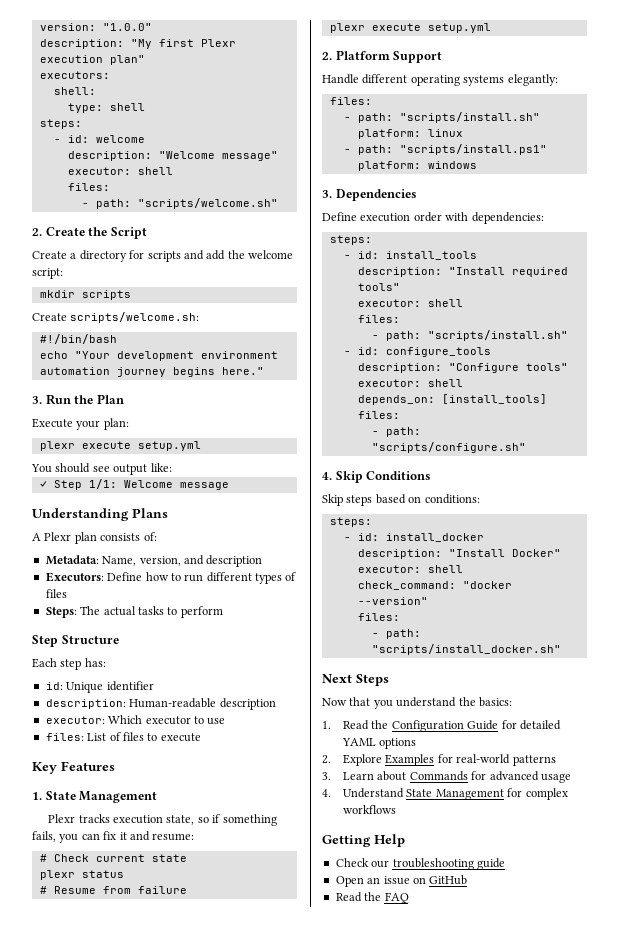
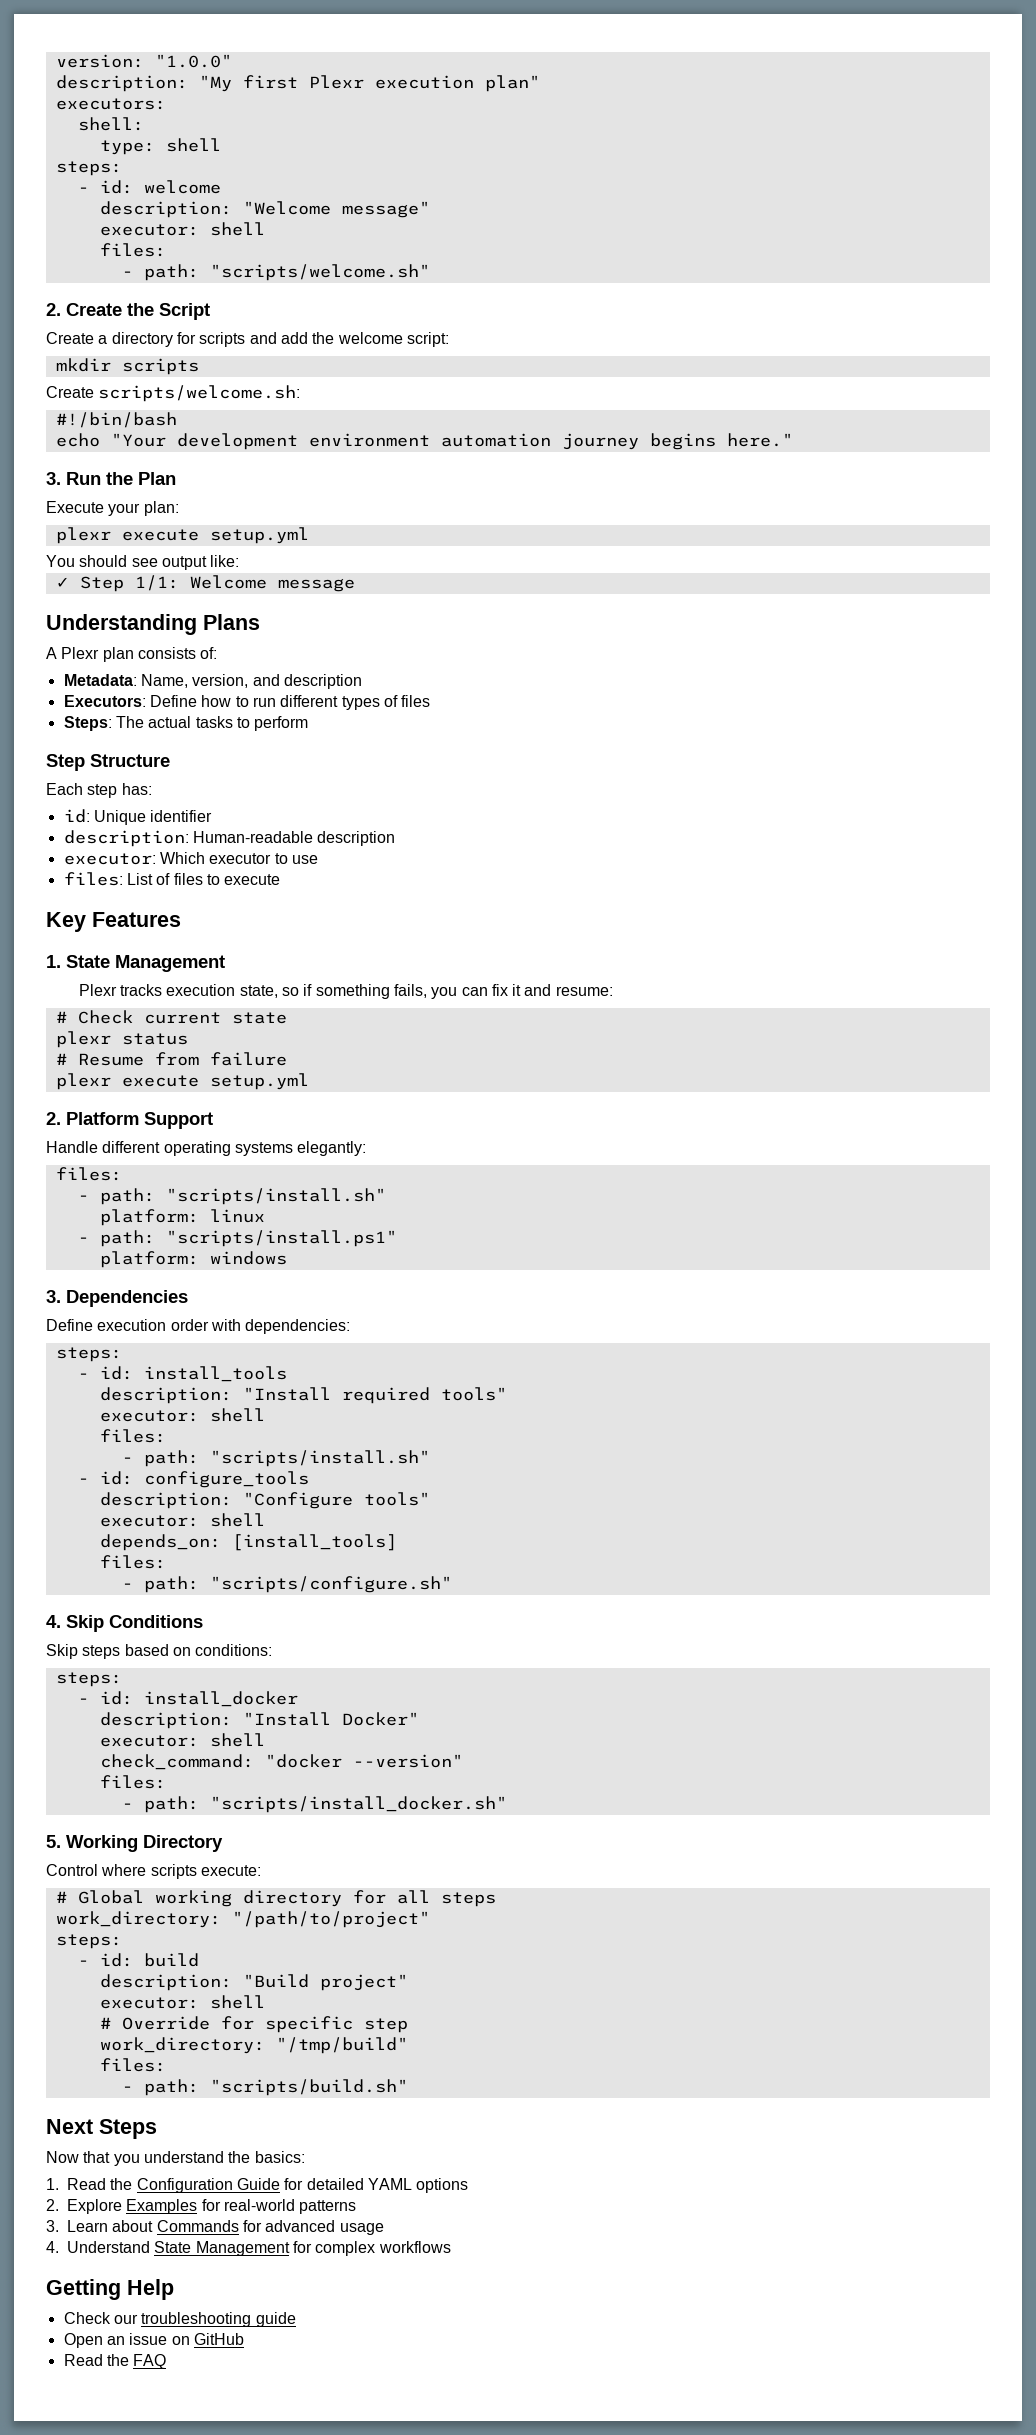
+ 5. Working Directory
+ Control where scripts execute:
+ # Global working directory for all steps
+ work_directory: "/path/to/project"
+ steps:
+ - id: build
+ description: "Build project"
+ executor: shell
+ # Override for specific step
+ work_directory: "/tmp/build"
+ files:
+ - path: "scripts/build.sh"

